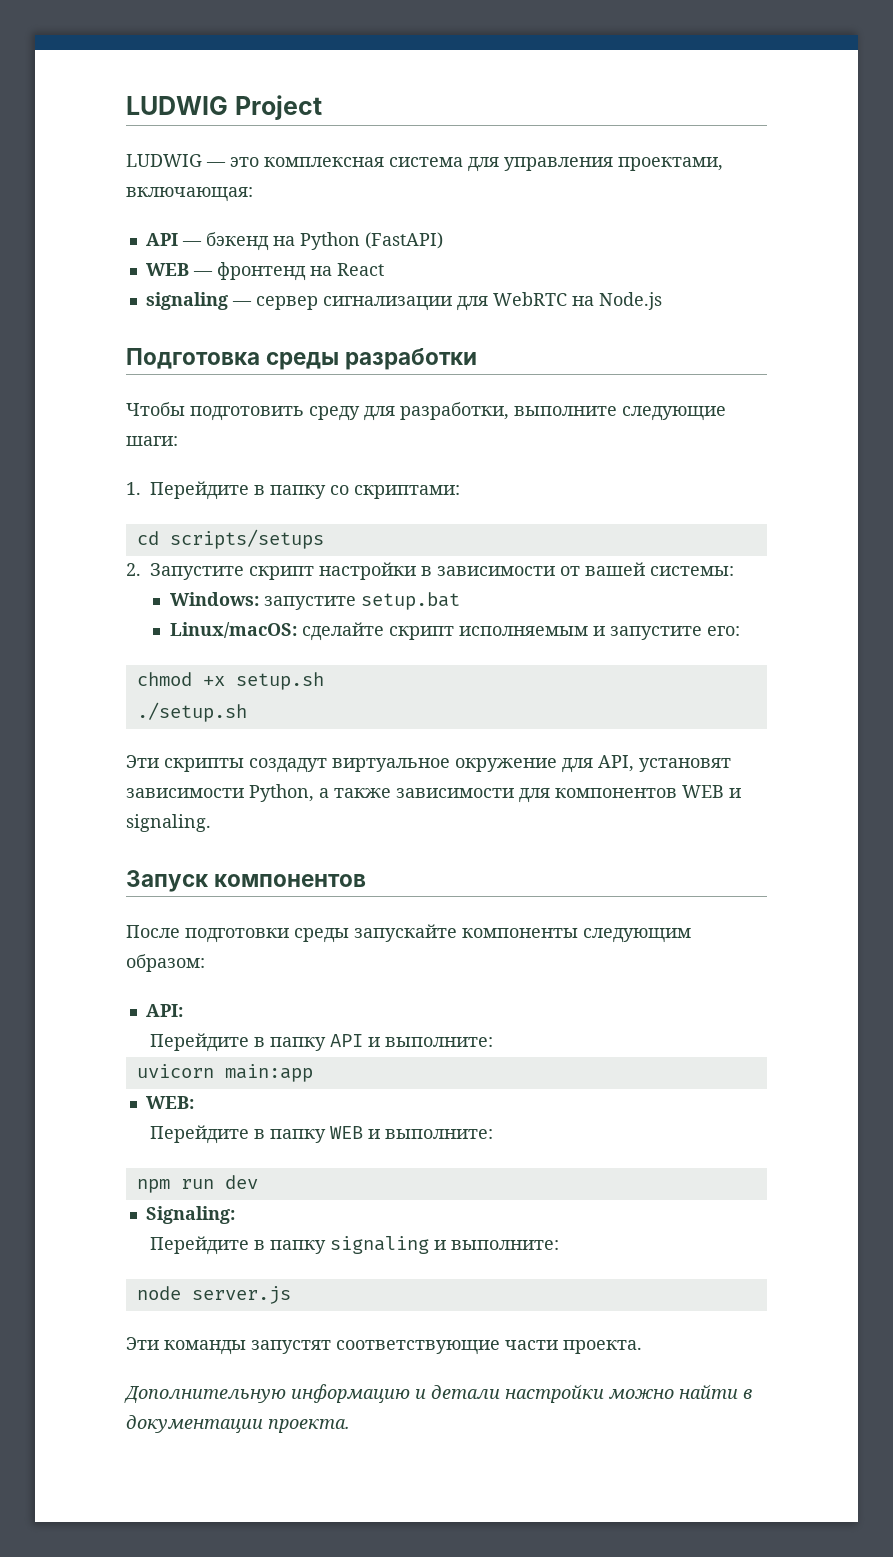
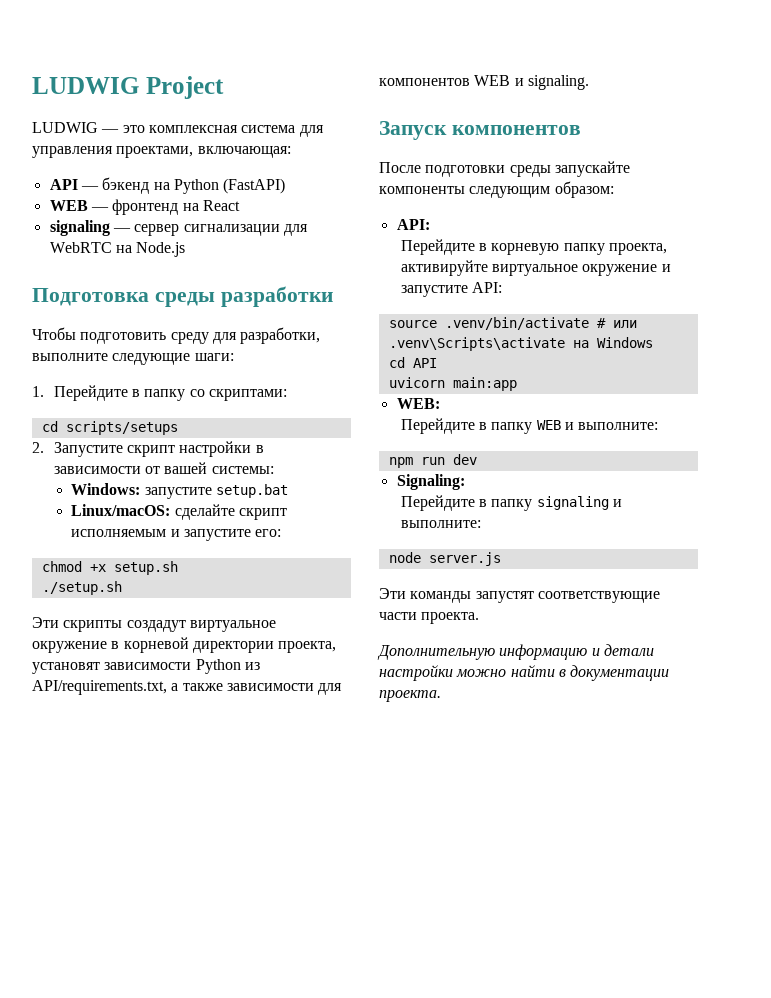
- Эти скрипты создадут виртуальное окружение для API, установят зависимости Python, а также зависимости для компонентов WEB и signaling.
+ Эти скрипты создадут виртуальное окружение в корневой директории проекта, установят зависимости Python из API/requirements.txt, а также зависимости для компонентов WEB и signaling.
- Перейдите в папку API и выполните:
+ Перейдите в корневую папку проекта, активируйте виртуальное окружение и запустите API:
+ source .venv/bin/activate # или .venv\Scripts\activate на Windows
+ cd API

